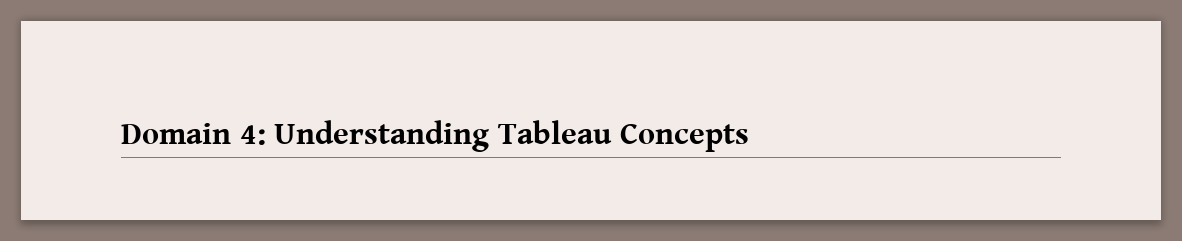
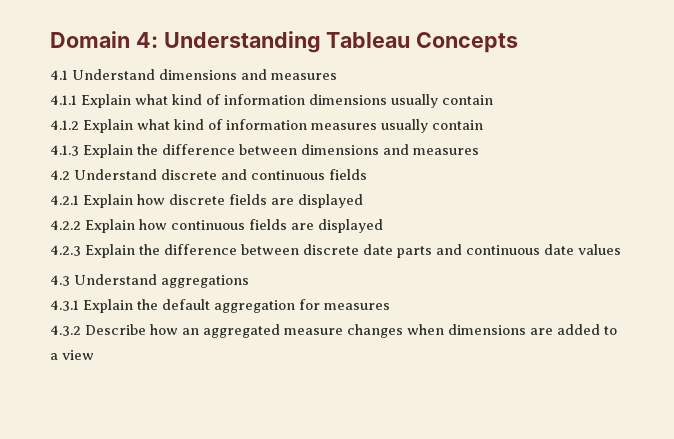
+ 4.1 Understand dimensions and measures
+ 4.1.1 Explain what kind of information dimensions usually contain
+ 4.1.2 Explain what kind of information measures usually contain
+ 4.1.3 Explain the difference between dimensions and measures
+ 4.2 Understand discrete and continuous fields
+ 4.2.1 Explain how discrete fields are displayed
+ 4.2.2 Explain how continuous fields are displayed
+ 4.2.3 Explain the difference between discrete date parts and continuous date values
+ 4.3 Understand aggregations
+ 4.3.1 Explain the default aggregation for measures
+ 4.3.2 Describe how an aggregated measure changes when dimensions are added to a view

